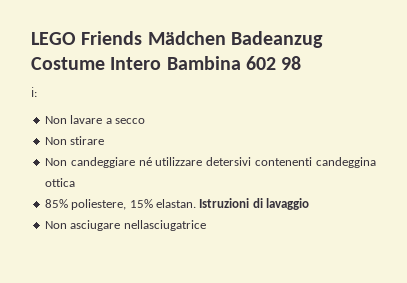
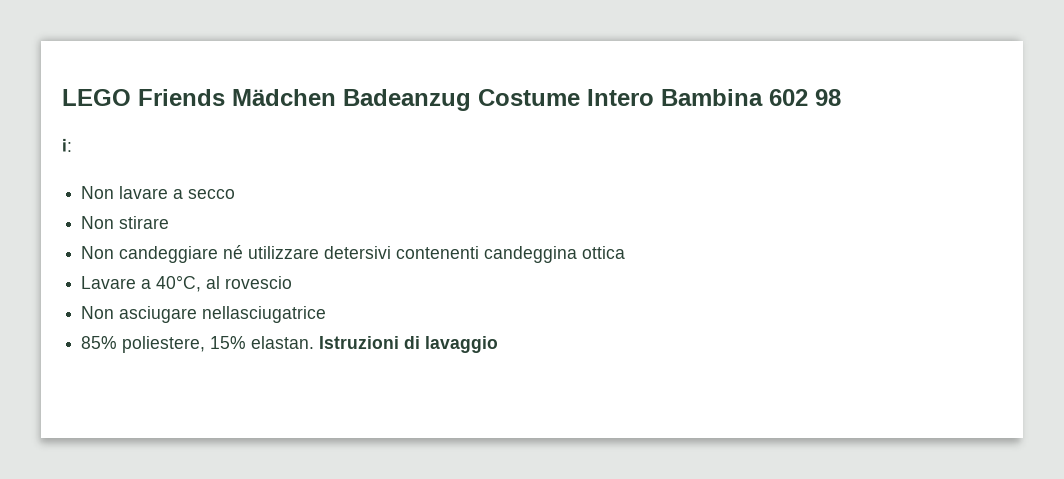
+ Lavare a 40°C, al rovescio
+ Non asciugare nellasciugatrice
- Non asciugare nellasciugatrice

